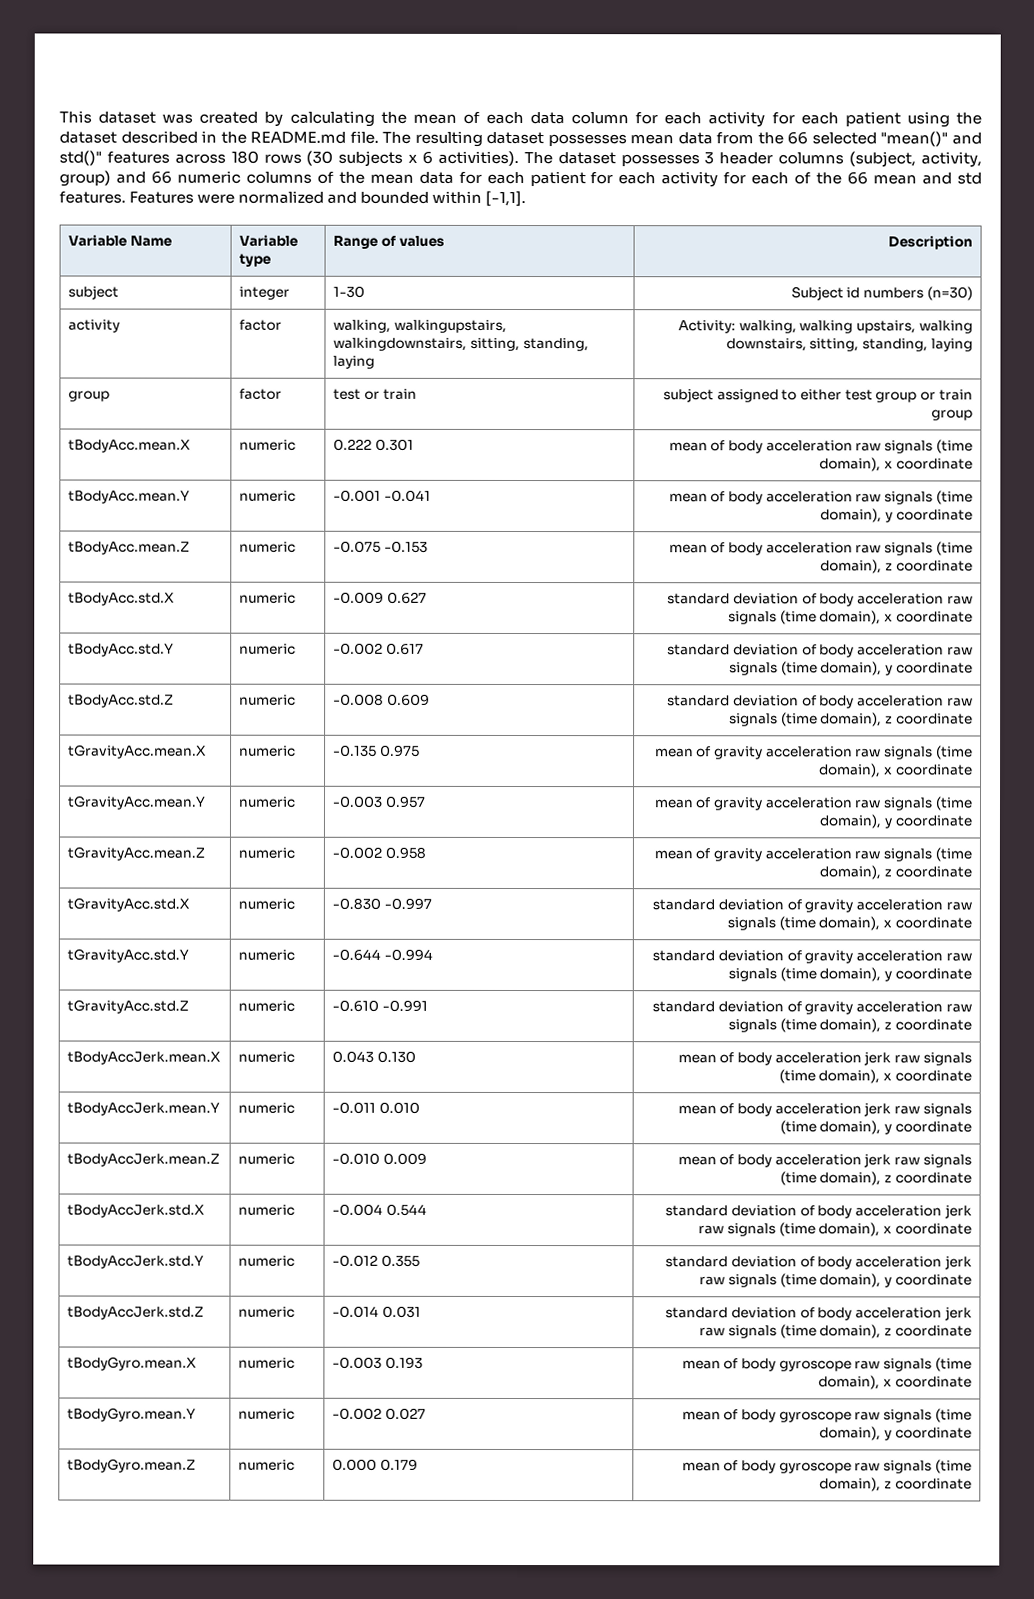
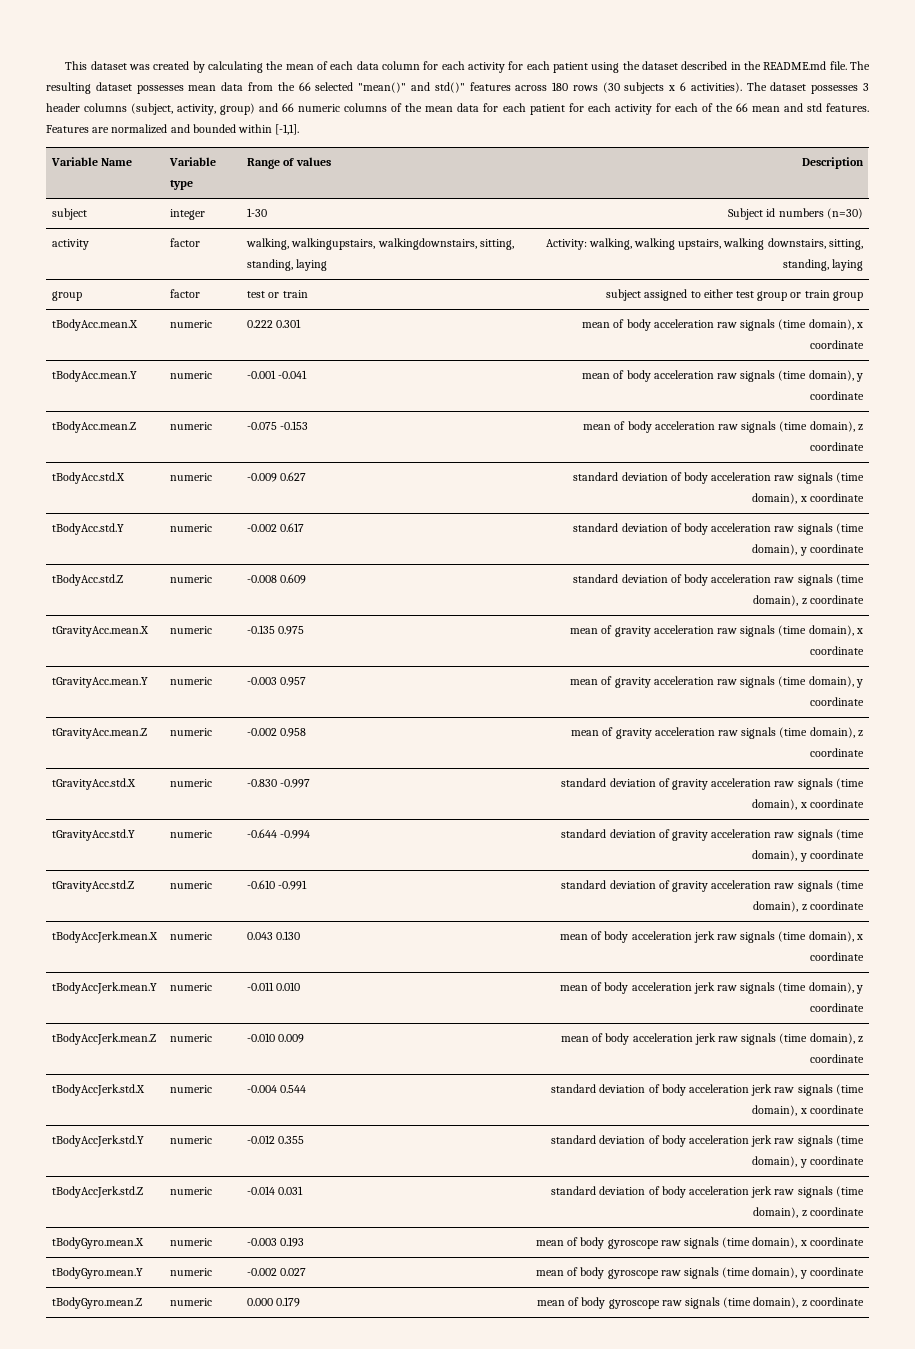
- Features were normalized and bounded within [-1,1].
+ Features are normalized and bounded within [-1,1].

